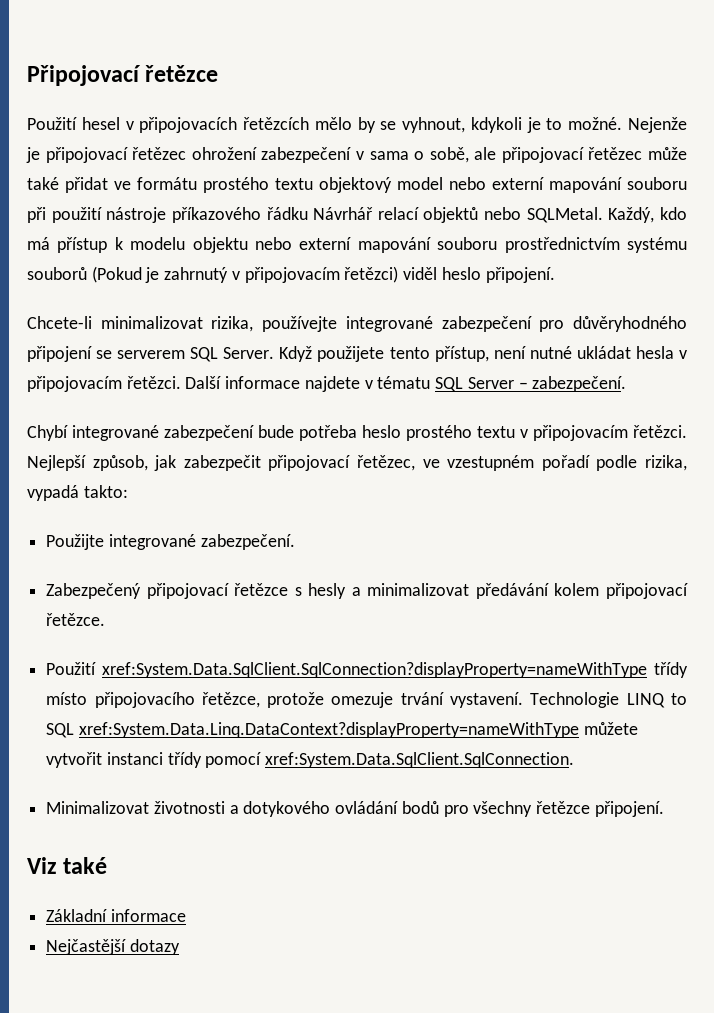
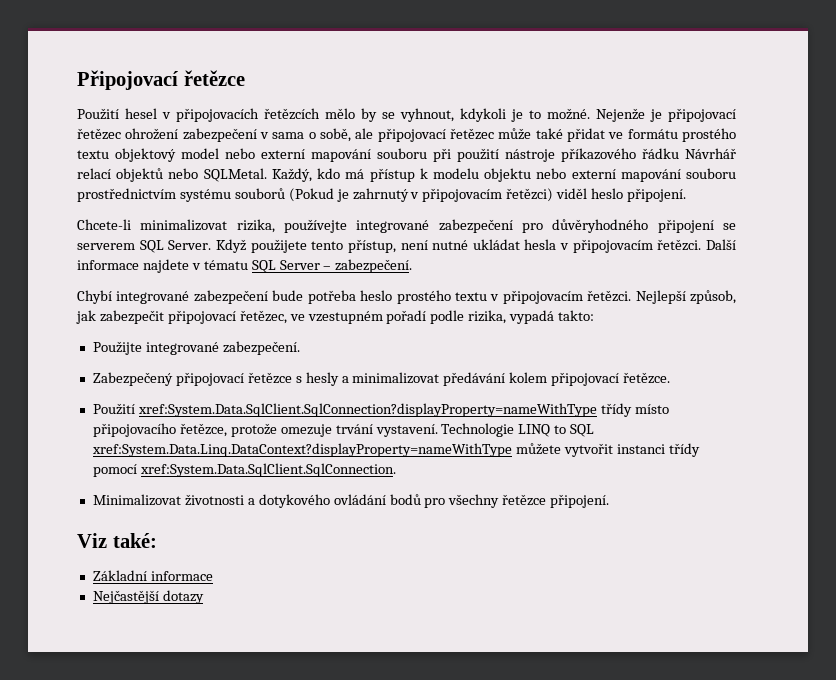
- Viz také
+ Viz také:

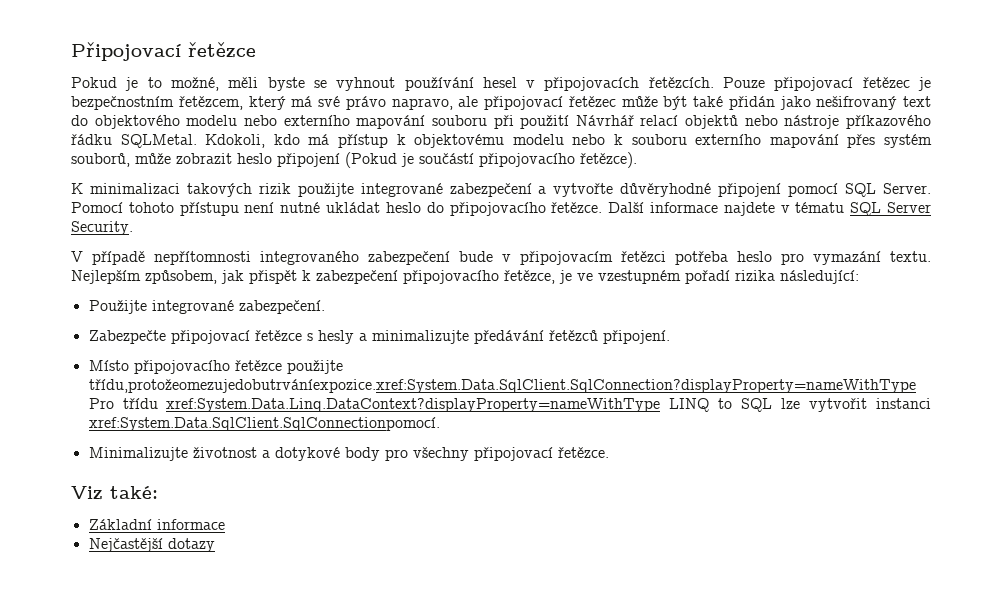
- Použití hesel v připojovacích řetězcích mělo by se vyhnout, kdykoli je to možné. Nejenže je připojovací řetězec ohrožení zabezpečení v sama o sobě, ale připojovací řetězec může také přidat ve formátu prostého textu objektový model nebo externí mapování souboru při použití nástroje příkazového řádku Návrhář relací objektů nebo SQLMetal. Každý, kdo má přístup k modelu objektu nebo externí mapování souboru prostřednictvím systému souborů (Pokud je zahrnutý v připojovacím řetězci) viděl heslo připojení.
- Chcete-li minimalizovat rizika, používejte integrované zabezpečení pro důvěryhodného připojení se serverem SQL Server. Když použijete tento přístup, není nutné ukládat hesla v připojovacím řetězci.
+ Pokud je to možné, měli byste se vyhnout používání hesel v připojovacích řetězcích. Pouze připojovací řetězec je bezpečnostním řetězcem, který má své právo napravo, ale připojovací řetězec může být také přidán jako nešifrovaný text do objektového modelu nebo externího mapování souboru při použití Návrhář relací objektů nebo nástroje příkazového řádku SQLMetal. Kdokoli, kdo má přístup k objektovému modelu nebo k souboru externího mapování přes systém souborů, může zobrazit heslo připojení (Pokud je součástí připojovacího řetězce).
+ K minimalizaci takových rizik použijte integrované zabezpečení a vytvořte důvěryhodné připojení pomocí SQL Server. Pomocí tohoto přístupu není nutné ukládat heslo do připojovacího řetězce.
- Další informace najdete v tématu SQL Server – zabezpečení.
- Chybí integrované zabezpečení bude potřeba heslo prostého textu v připojovacím řetězci. Nejlepší způsob, jak zabezpečit připojovací řetězec, ve vzestupném pořadí podle rizika, vypadá takto:
+ Další informace najdete v tématu SQL Server Security.
+ V případě nepřítomnosti integrovaného zabezpečení bude v připojovacím řetězci potřeba heslo pro vymazání textu. Nejlepším způsobem, jak přispět k zabezpečení připojovacího řetězce, je ve vzestupném pořadí rizika následující:
- Zabezpečený připojovací řetězce s hesly a minimalizovat předávání kolem připojovací řetězce.
- Použití xref:System.Data.SqlClient.SqlConnection?displayProperty=nameWithType třídy místo připojovacího řetězce, protože omezuje trvání vystavení. Technologie LINQ to SQL xref:System.Data.Linq.DataContext?displayProperty=nameWithType můžete vytvořit instanci třídy pomocí xref:System.Data.SqlClient.SqlConnection.
- Minimalizovat životnosti a dotykového ovládání bodů pro všechny řetězce připojení.
+ Zabezpečte připojovací řetězce s hesly a minimalizujte předávání řetězců připojení.
+ Místo připojovacího řetězce použijte třídu,protožeomezujedobutrváníexpozice.xref:System.Data.SqlClient.SqlConnection?displayProperty=nameWithType Pro třídu xref:System.Data.Linq.DataContext?displayProperty=nameWithType LINQ to SQL lze vytvořit instanci xref:System.Data.SqlClient.SqlConnectionpomocí.
+ Minimalizujte životnost a dotykové body pro všechny připojovací řetězce.

